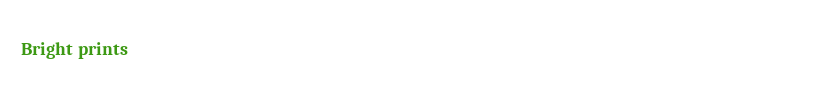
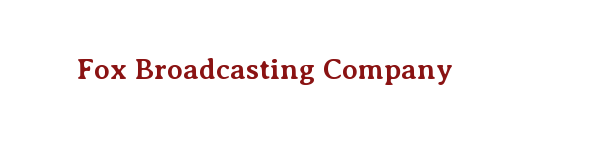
- Bright prints
+ Fox Broadcasting Company

